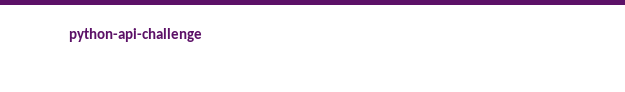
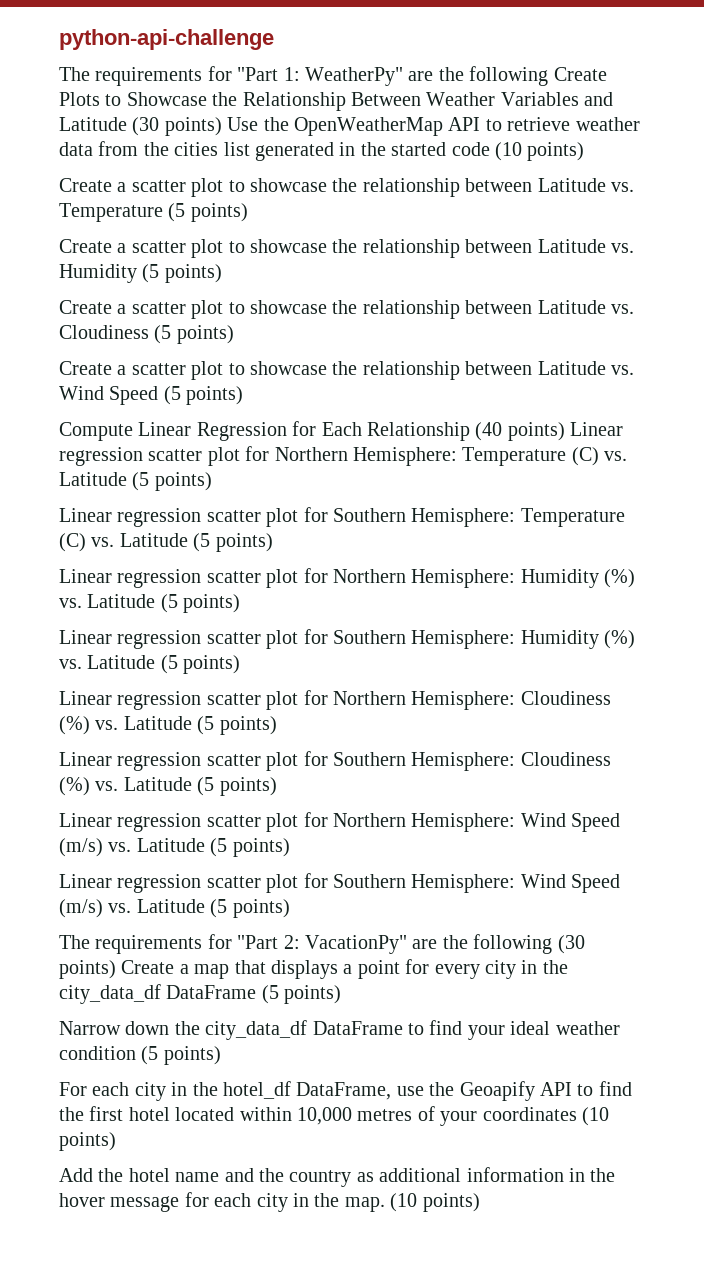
+ The requirements for "Part 1: WeatherPy" are the following Create Plots to Showcase the Relationship Between Weather Variables and Latitude (30 points) Use the OpenWeatherMap API to retrieve weather data from the cities list generated in the started code (10 points)
+ Create a scatter plot to showcase the relationship between Latitude vs. Temperature (5 points)
+ Create a scatter plot to showcase the relationship between Latitude vs. Humidity (5 points)
+ Create a scatter plot to showcase the relationship between Latitude vs. Cloudiness (5 points)
+ Create a scatter plot to showcase the relationship between Latitude vs. Wind Speed (5 points)
+ Compute Linear Regression for Each Relationship (40 points) Linear regression scatter plot for Northern Hemisphere: Temperature (C) vs. Latitude (5 points)
+ Linear regression scatter plot for Southern Hemisphere: Temperature (C) vs. Latitude (5 points)
+ Linear regression scatter plot for Northern Hemisphere: Humidity (%) vs. Latitude (5 points)
+ Linear regression scatter plot for Southern Hemisphere: Humidity (%) vs. Latitude (5 points)
+ Linear regression scatter plot for Northern Hemisphere: Cloudiness (%) vs. Latitude (5 points)
+ Linear regression scatter plot for Southern Hemisphere: Cloudiness (%) vs. Latitude (5 points)
+ Linear regression scatter plot for Northern Hemisphere: Wind Speed (m/s) vs. Latitude (5 points)
+ Linear regression scatter plot for Southern Hemisphere: Wind Speed (m/s) vs. Latitude (5 points)
+ The requirements for "Part 2: VacationPy" are the following (30 points) Create a map that displays a point for every city in the city_data_df DataFrame (5 points)
+ Narrow down the city_data_df DataFrame to find your ideal weather condition (5 points)
+ For each city in the hotel_df DataFrame, use the Geoapify API to find the first hotel located within 10,000 metres of your coordinates (10 points)
+ Add the hotel name and the country as additional information in the hover message for each city in the map. (10 points)

